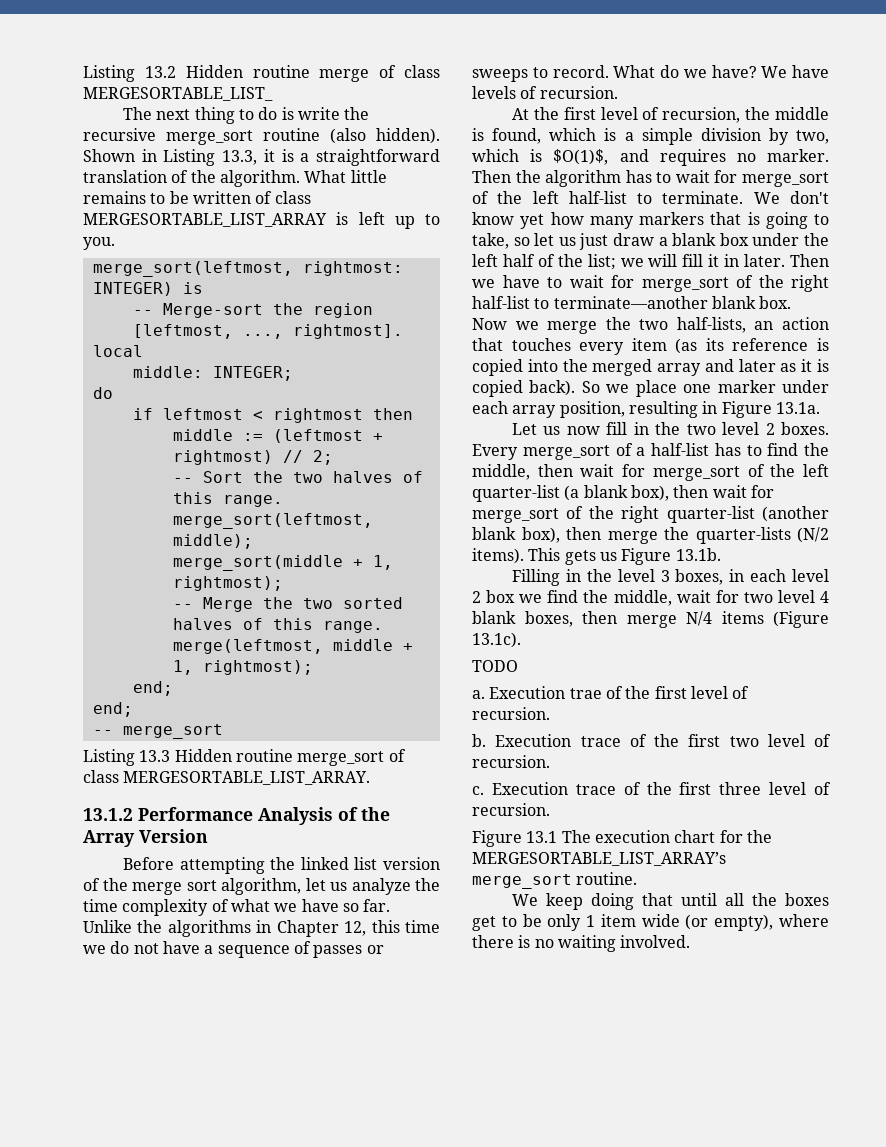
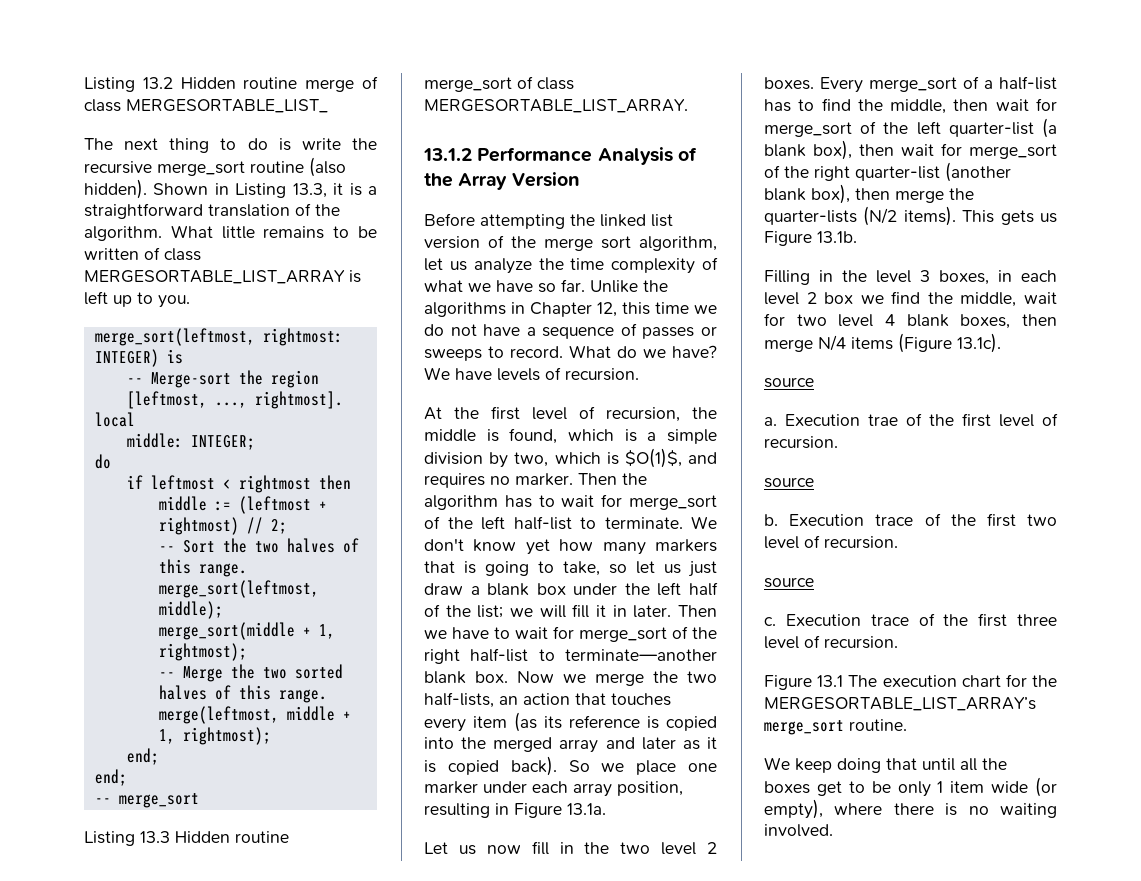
  Filling in the level 3 boxes, in each level 2 box we find the middle, wait for two level 4 blank boxes, then merge N/4 items (Figure 13.1c).
- TODO
+ source
  Execution trae of the first level of recursion.
+ source
  Execution trace of the first two level of recursion.
+ source

